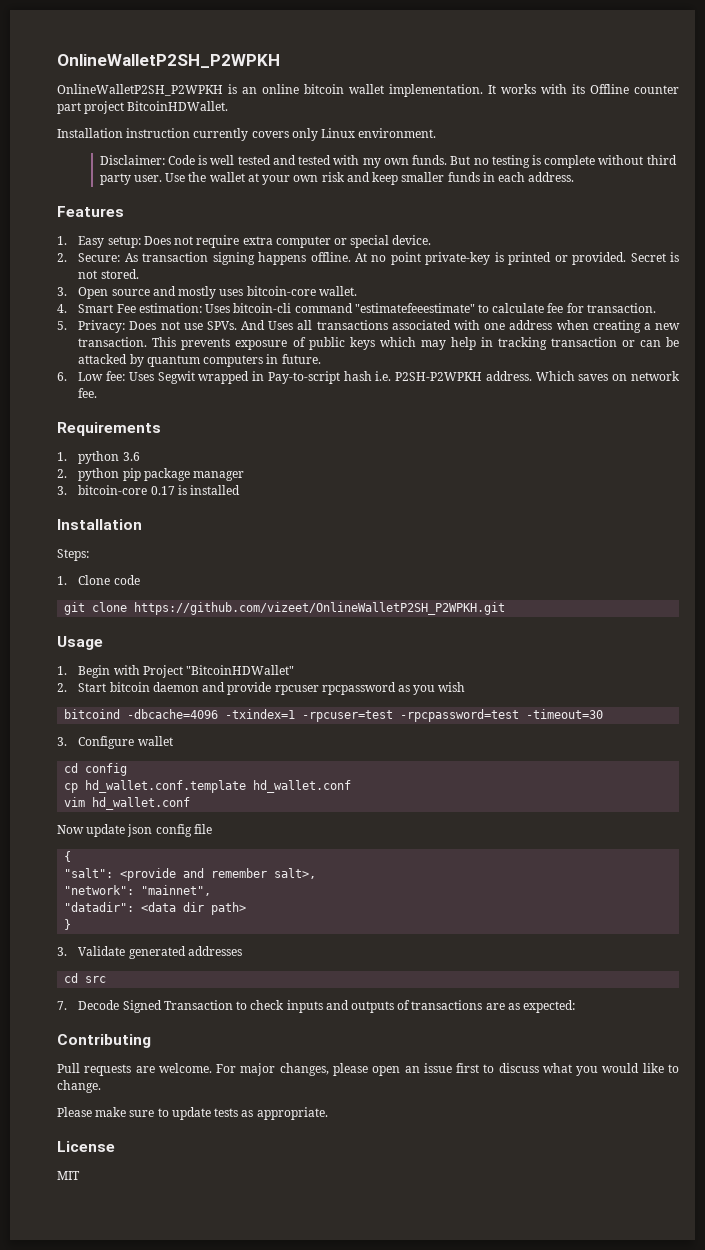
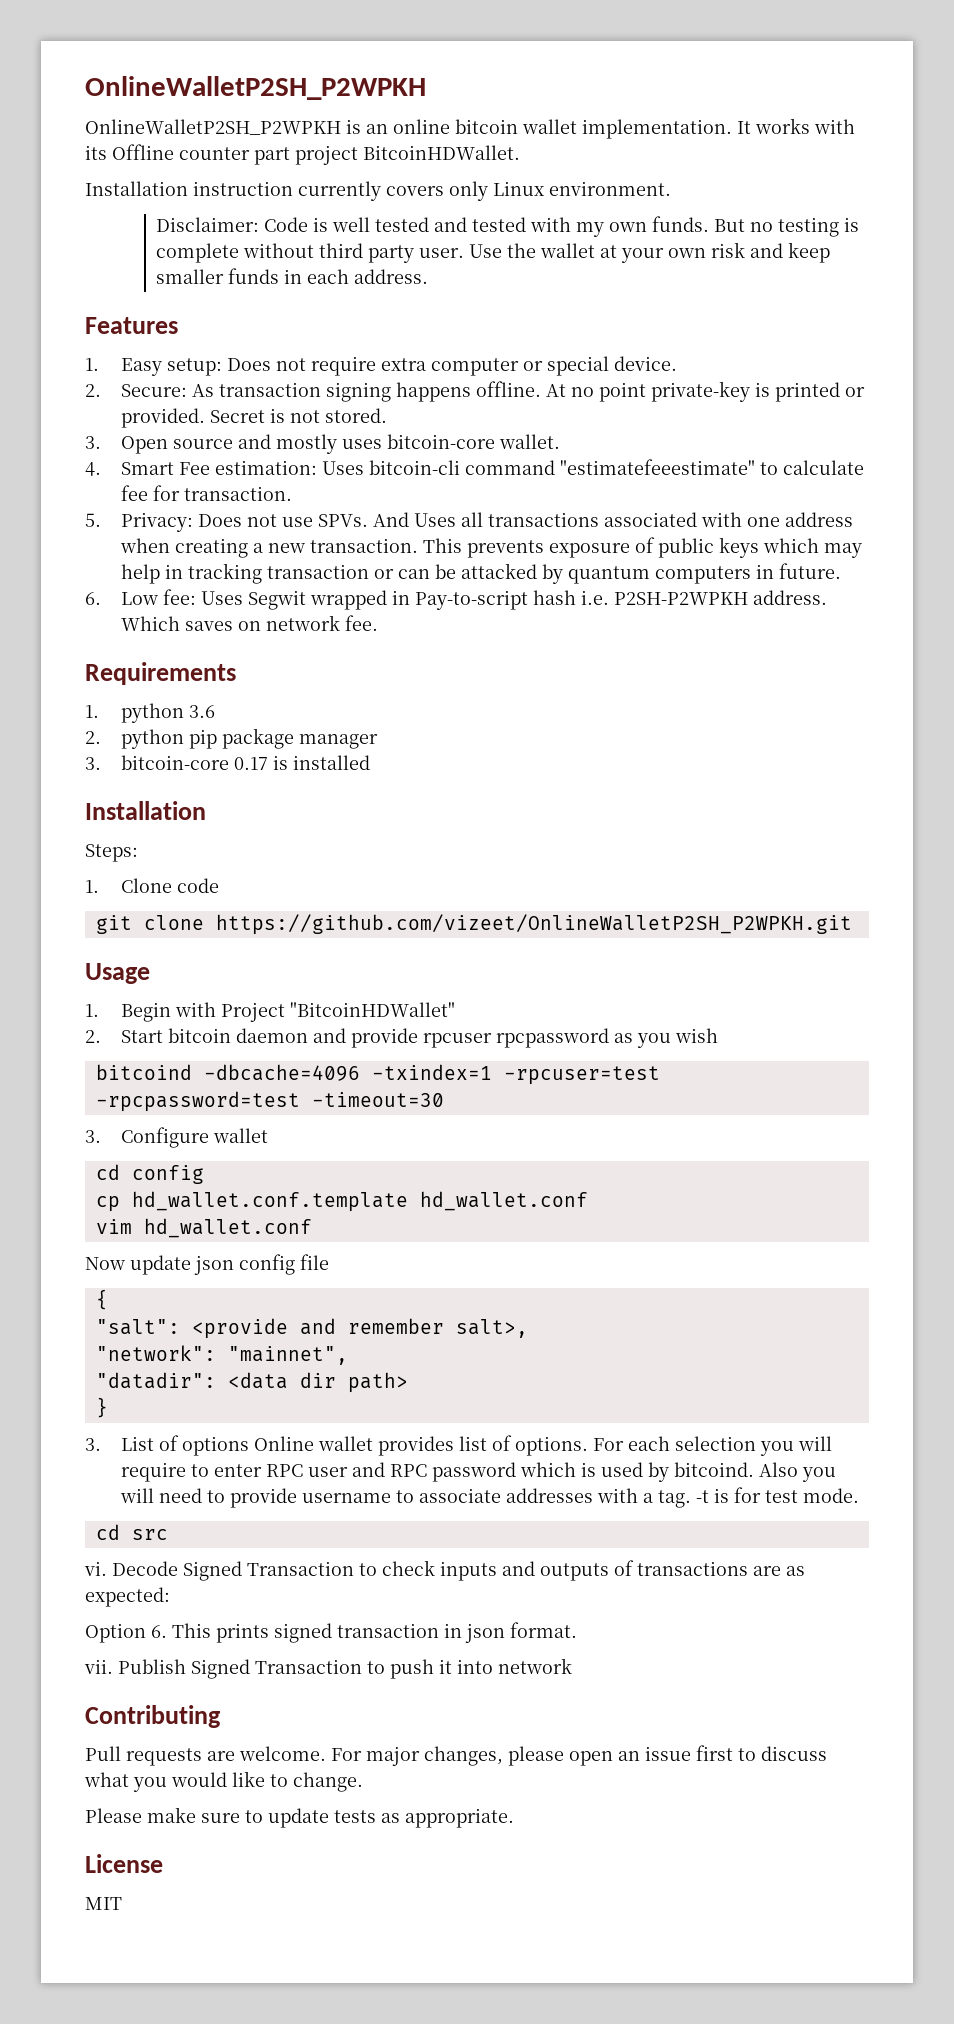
- 3. Validate generated addresses
+ 3. List of options Online wallet provides list of options. For each selection you will require to enter RPC user and RPC password which is used by bitcoind. Also you will need to provide username to associate addresses with a tag. -t is for test mode.
- 7. Decode Signed Transaction to check inputs and outputs of transactions are as expected:
+ vi. Decode Signed Transaction to check inputs and outputs of transactions are as expected:
+ Option 6. This prints signed transaction in json format.
+ vii. Publish Signed Transaction to push it into network

